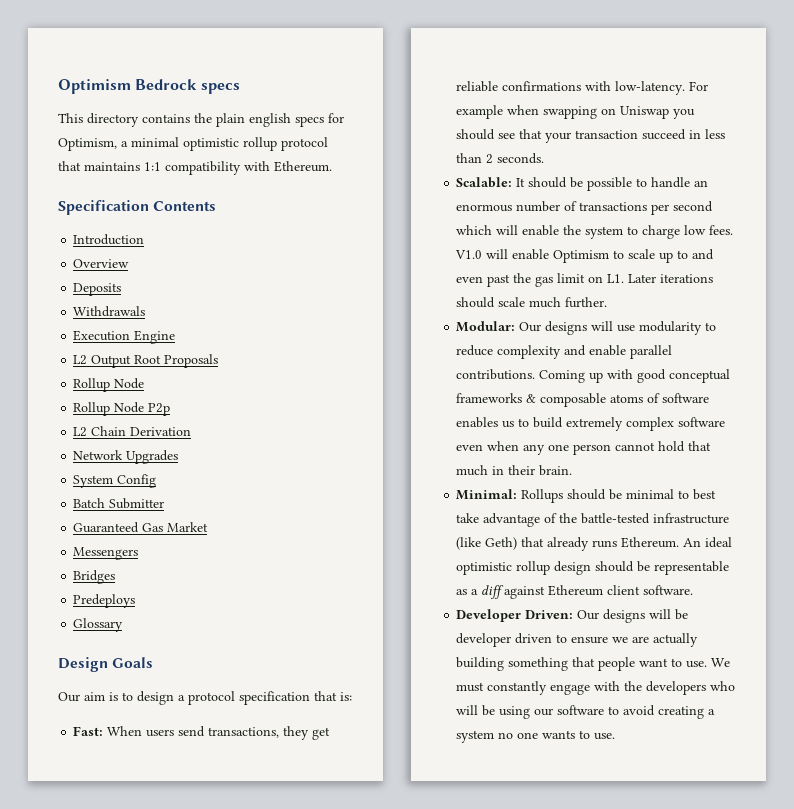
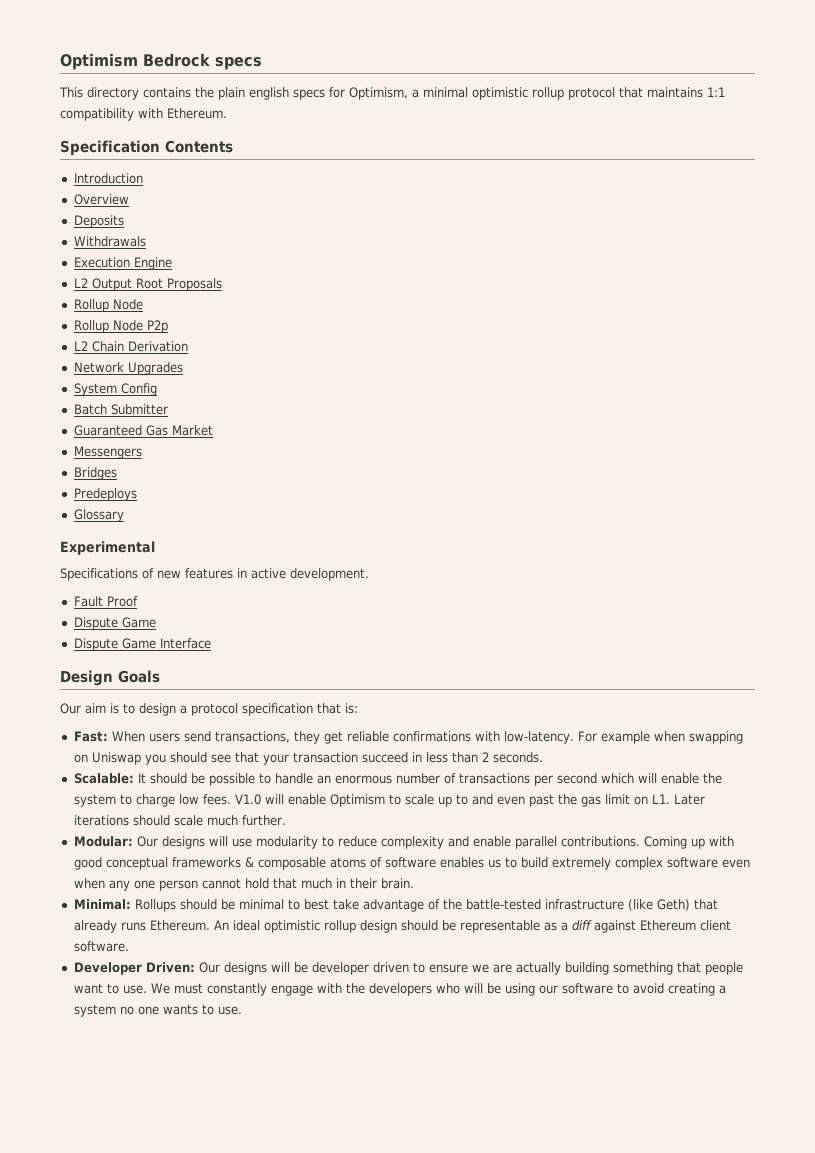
+ Experimental
+ Specifications of new features in active development.
+ Fault Proof
+ Dispute Game
+ Dispute Game Interface

